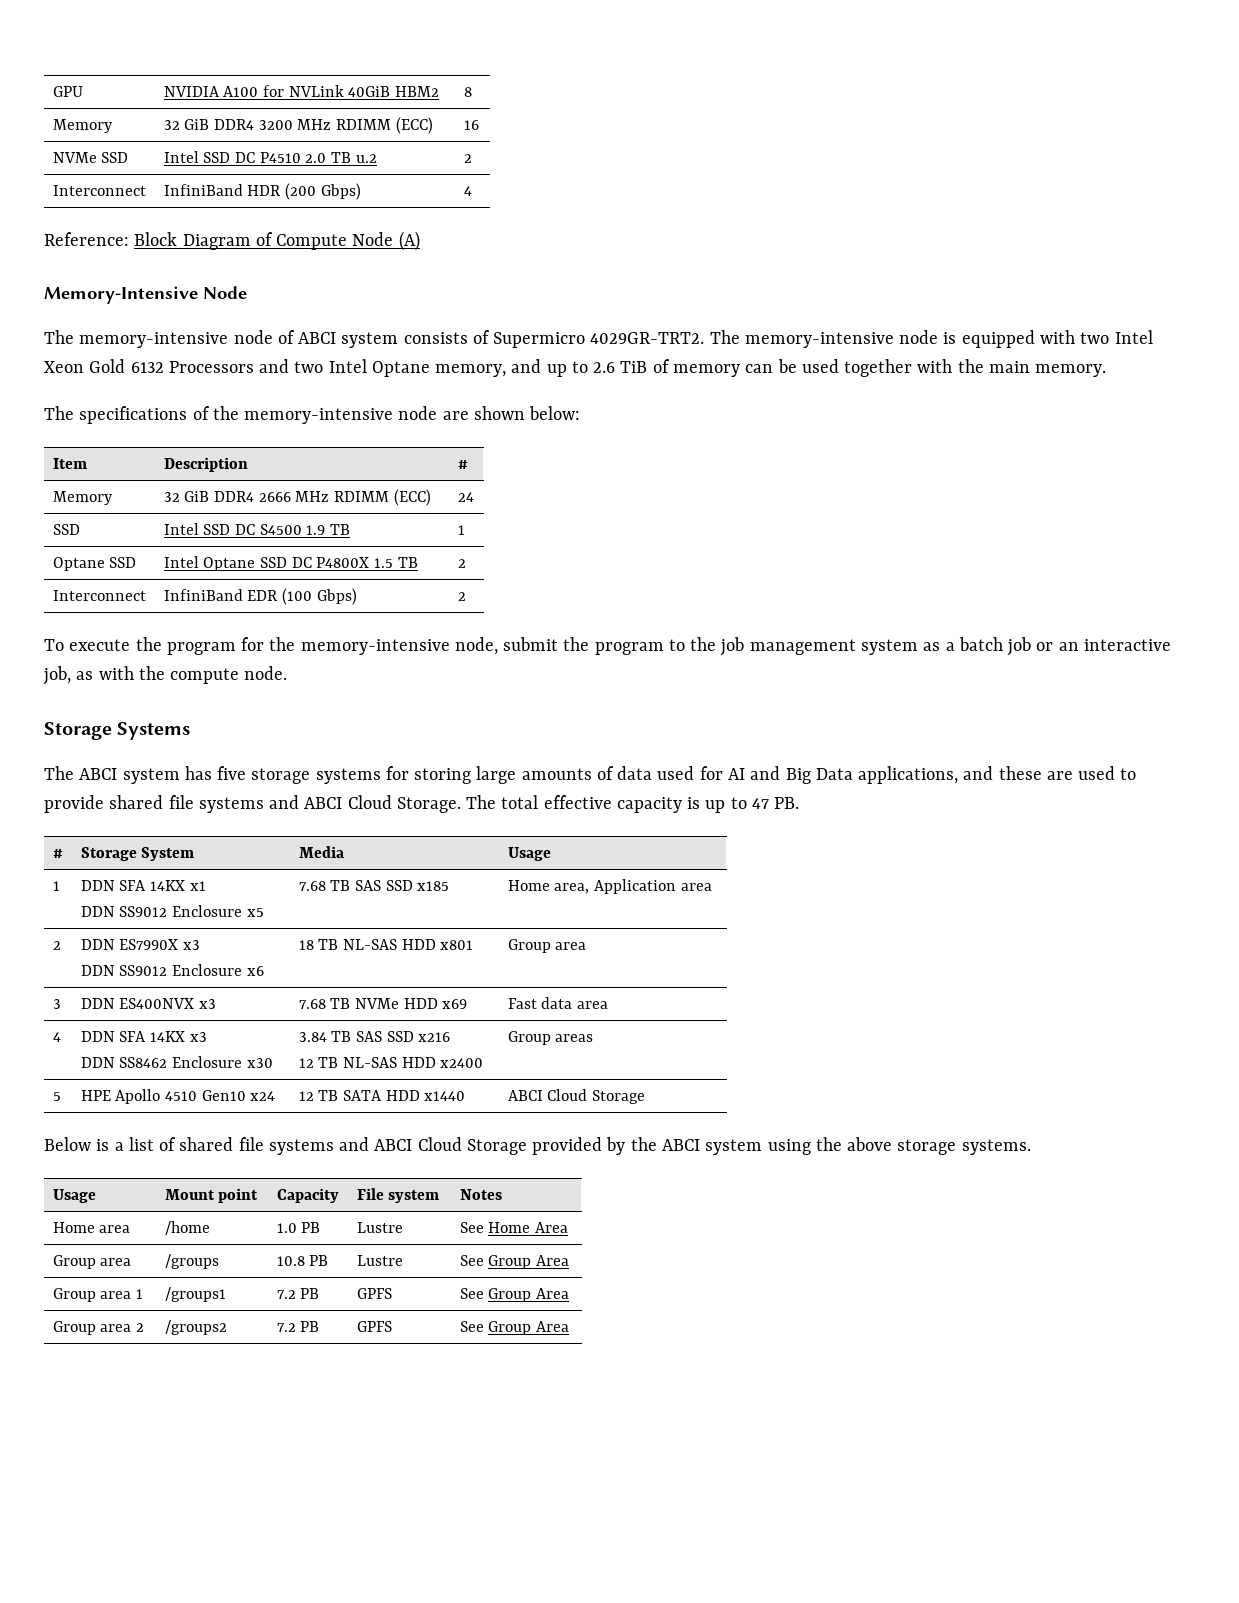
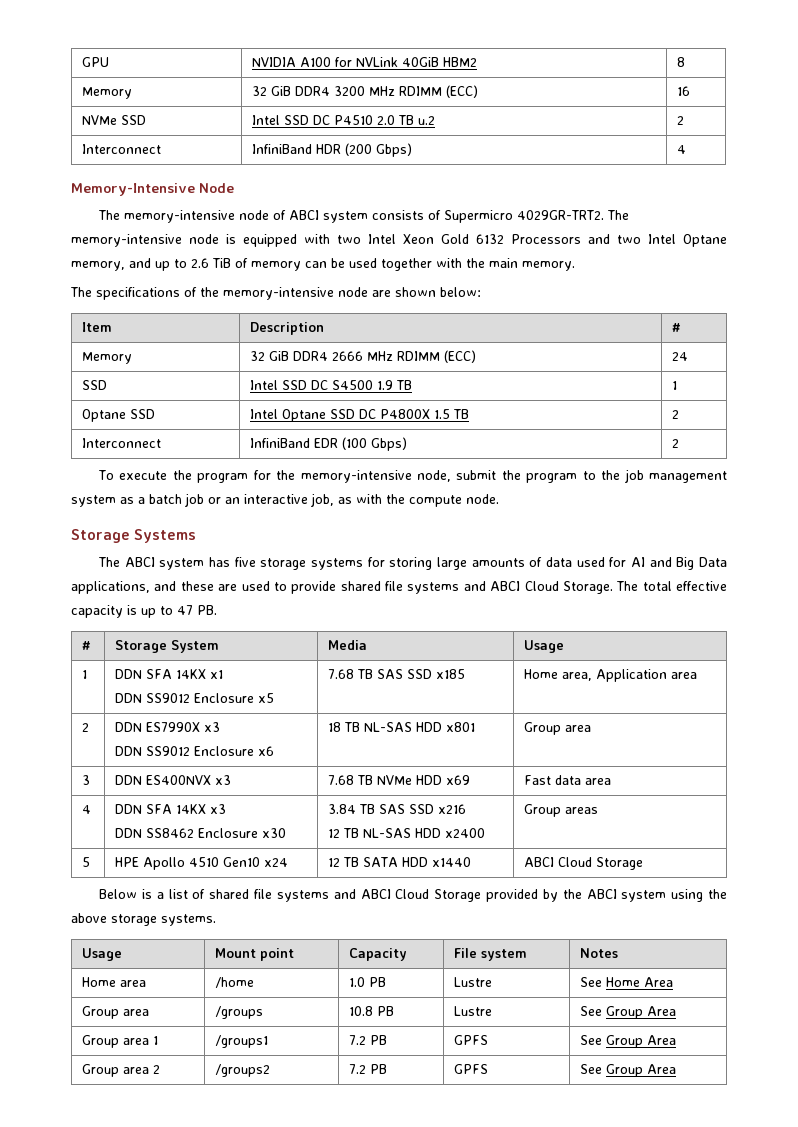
- Reference: Block Diagram of Compute Node (A)

